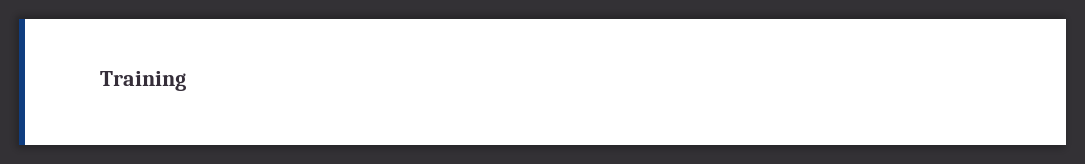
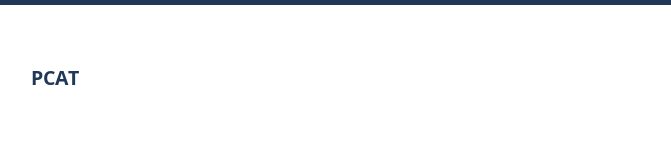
- Training
+ PCAT

